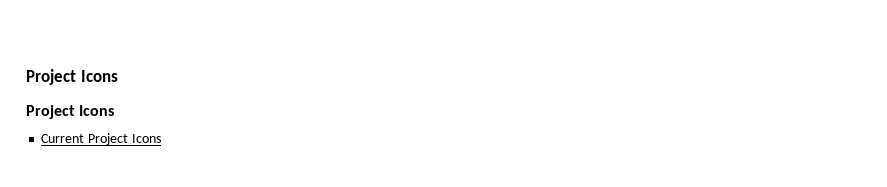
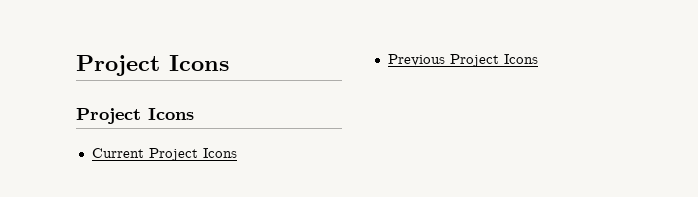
+ Previous Project Icons

